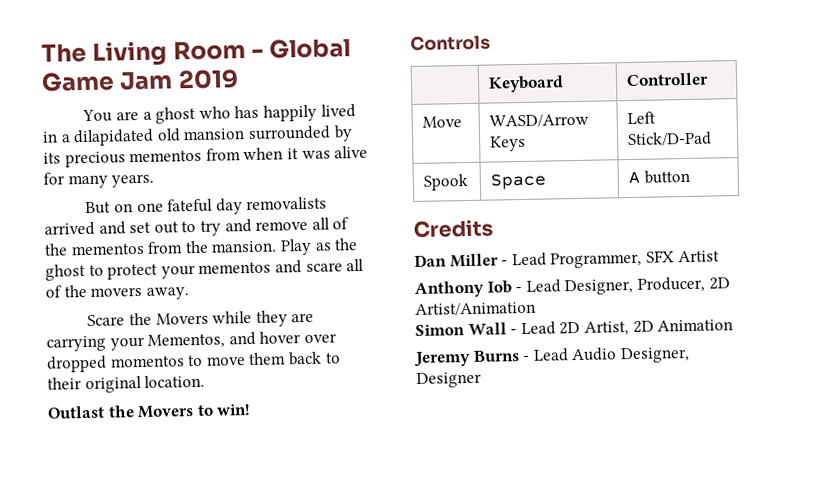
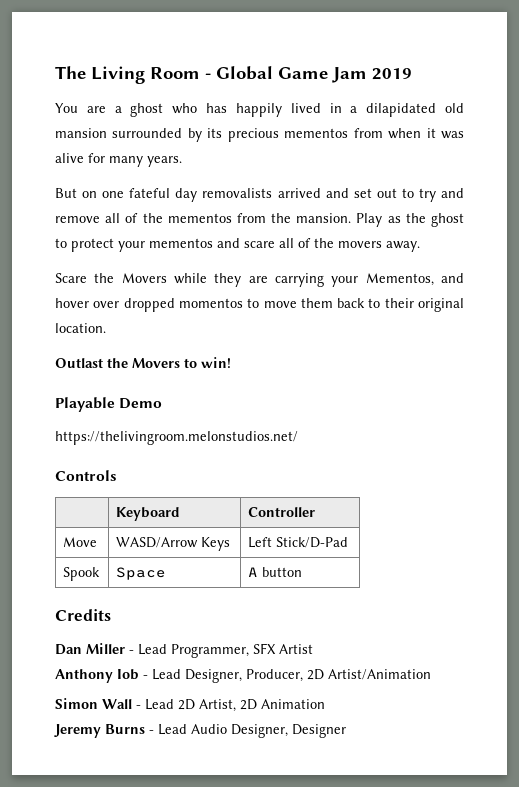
+ Playable Demo
+ https://thelivingroom.melonstudios.net/

